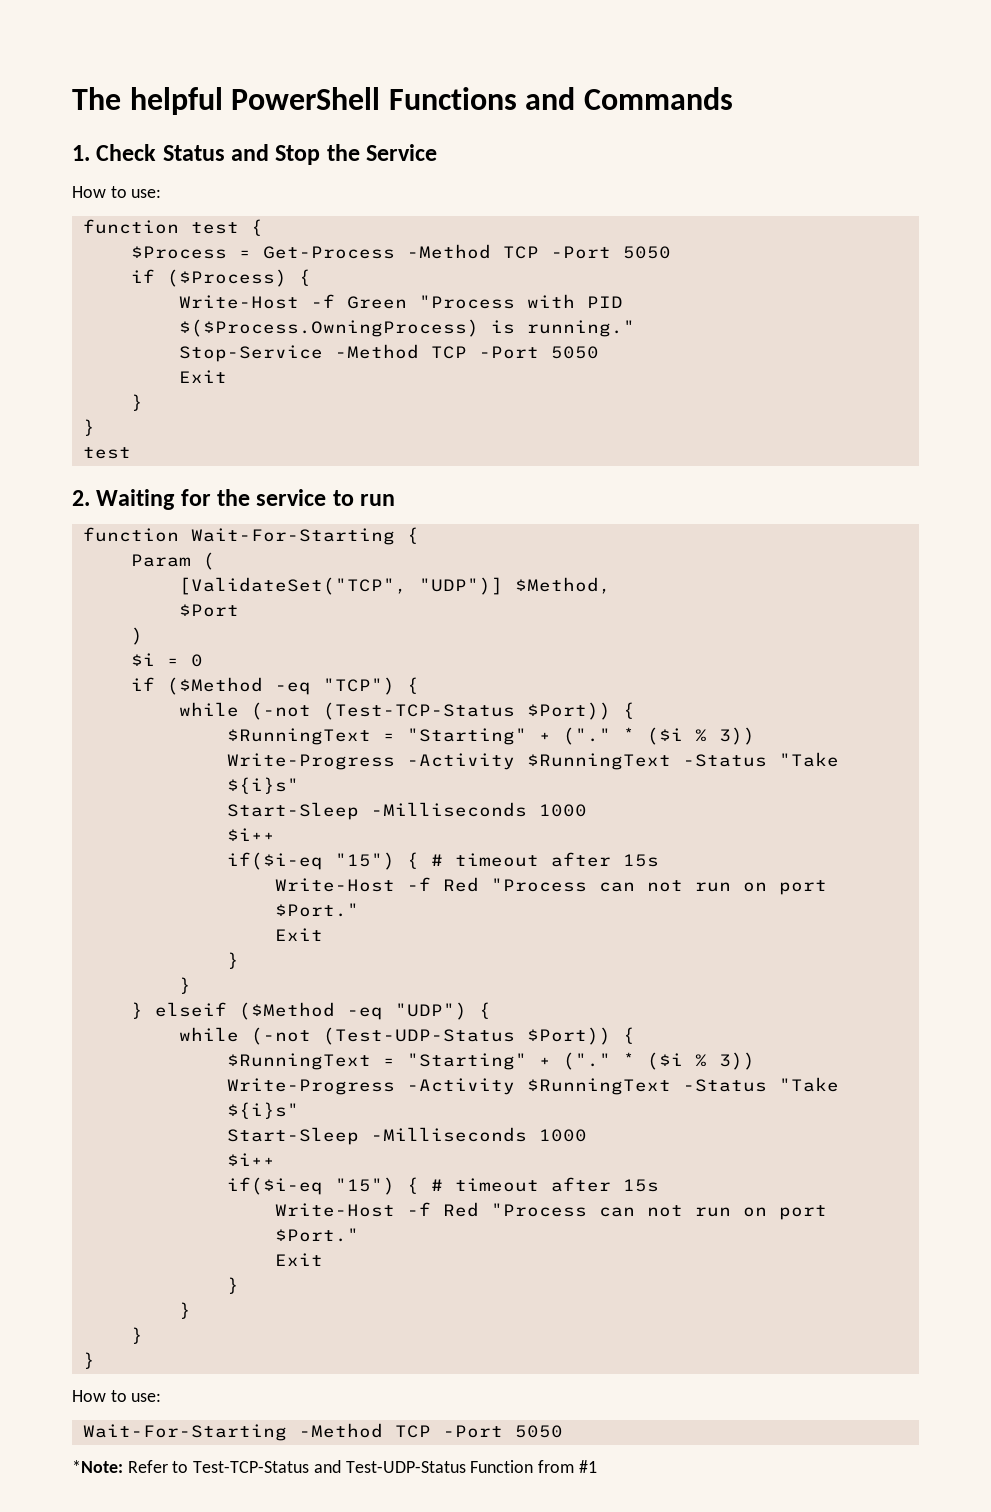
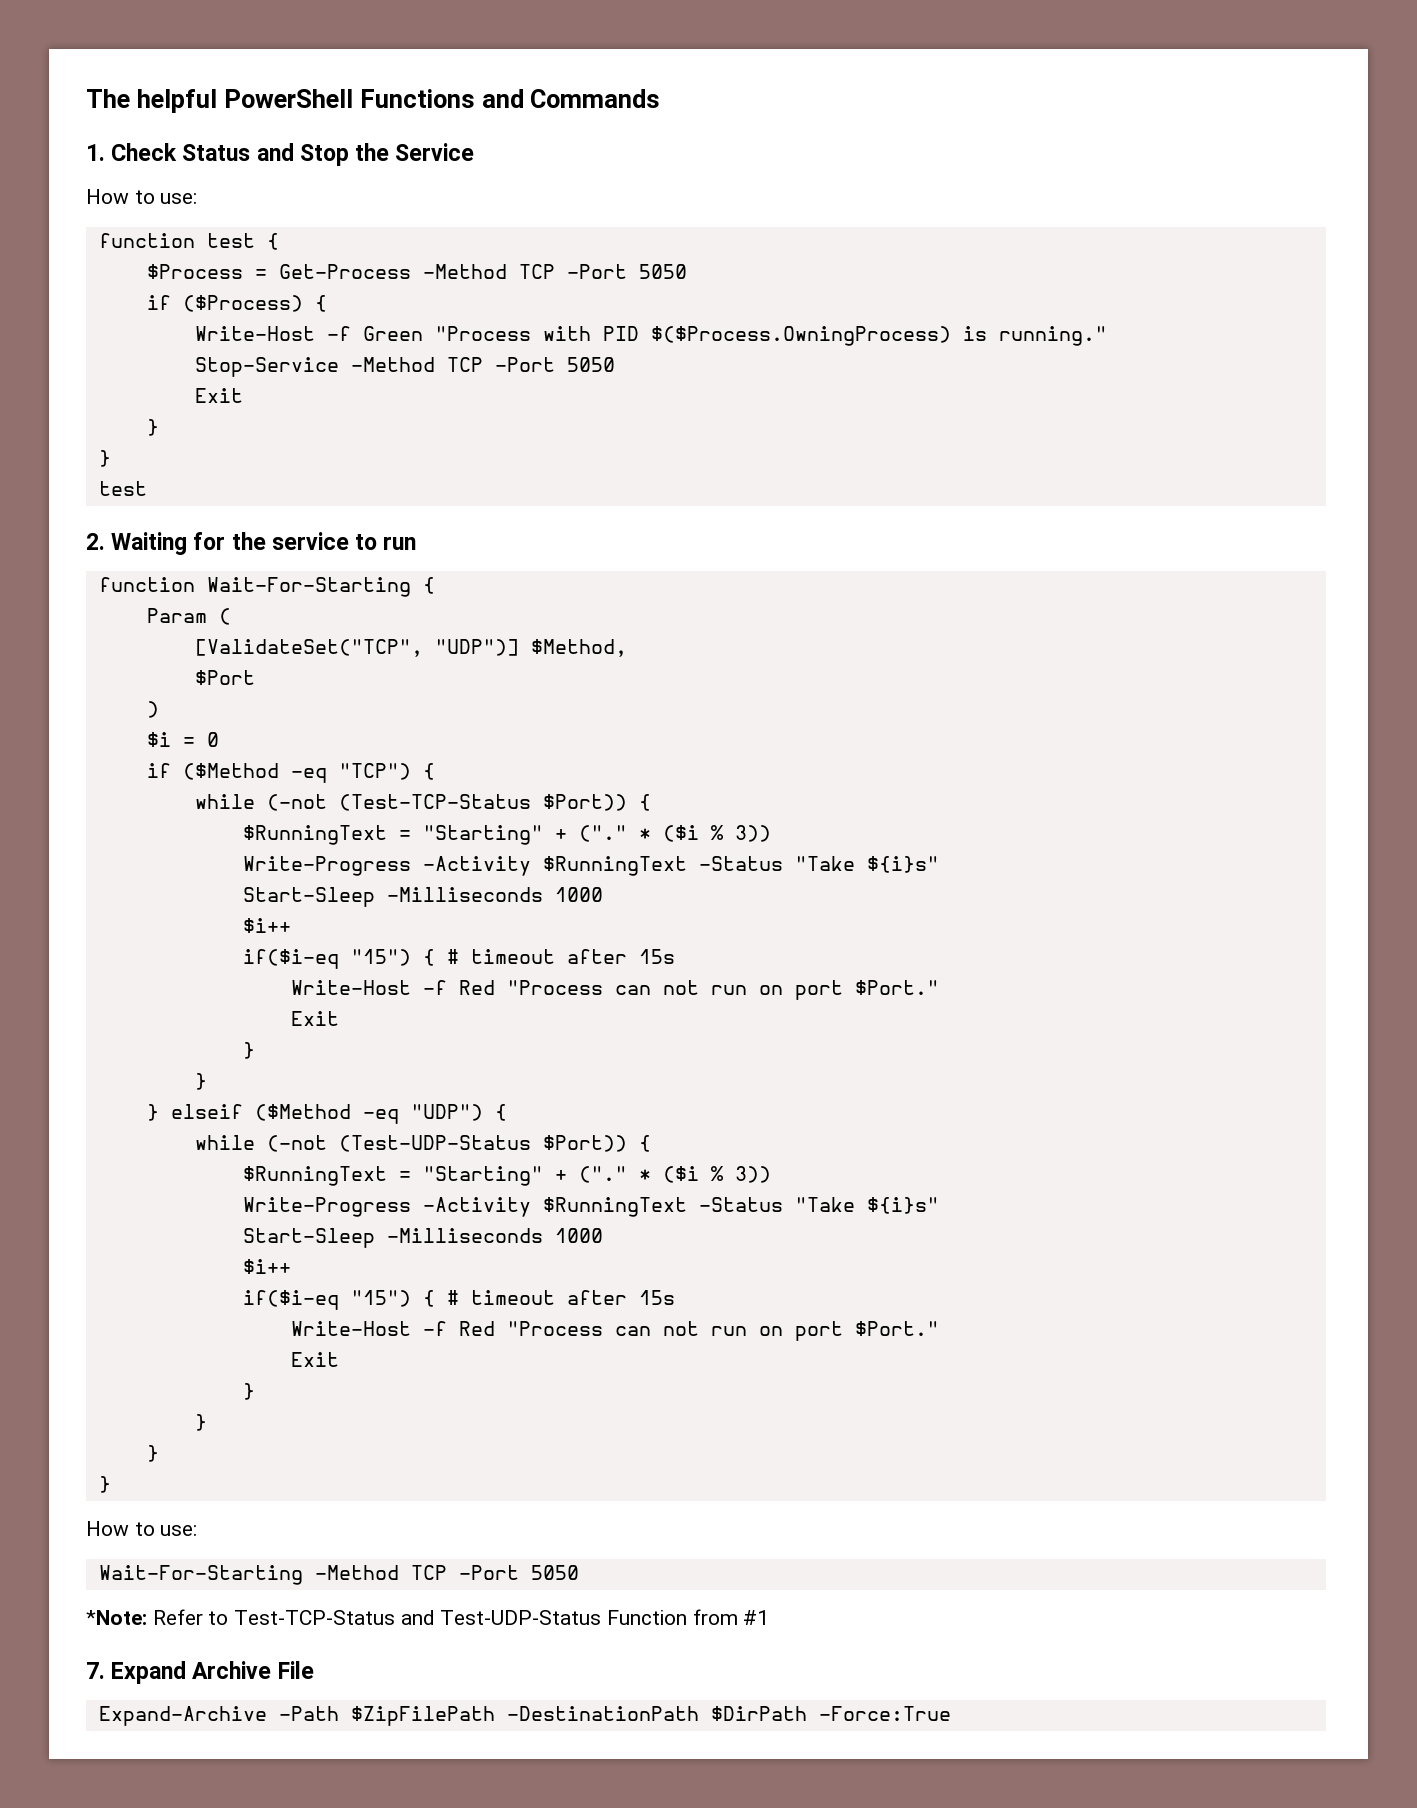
+ 7. Expand Archive File
+ Expand-Archive -Path $ZipFilePath -DestinationPath $DirPath -Force:True

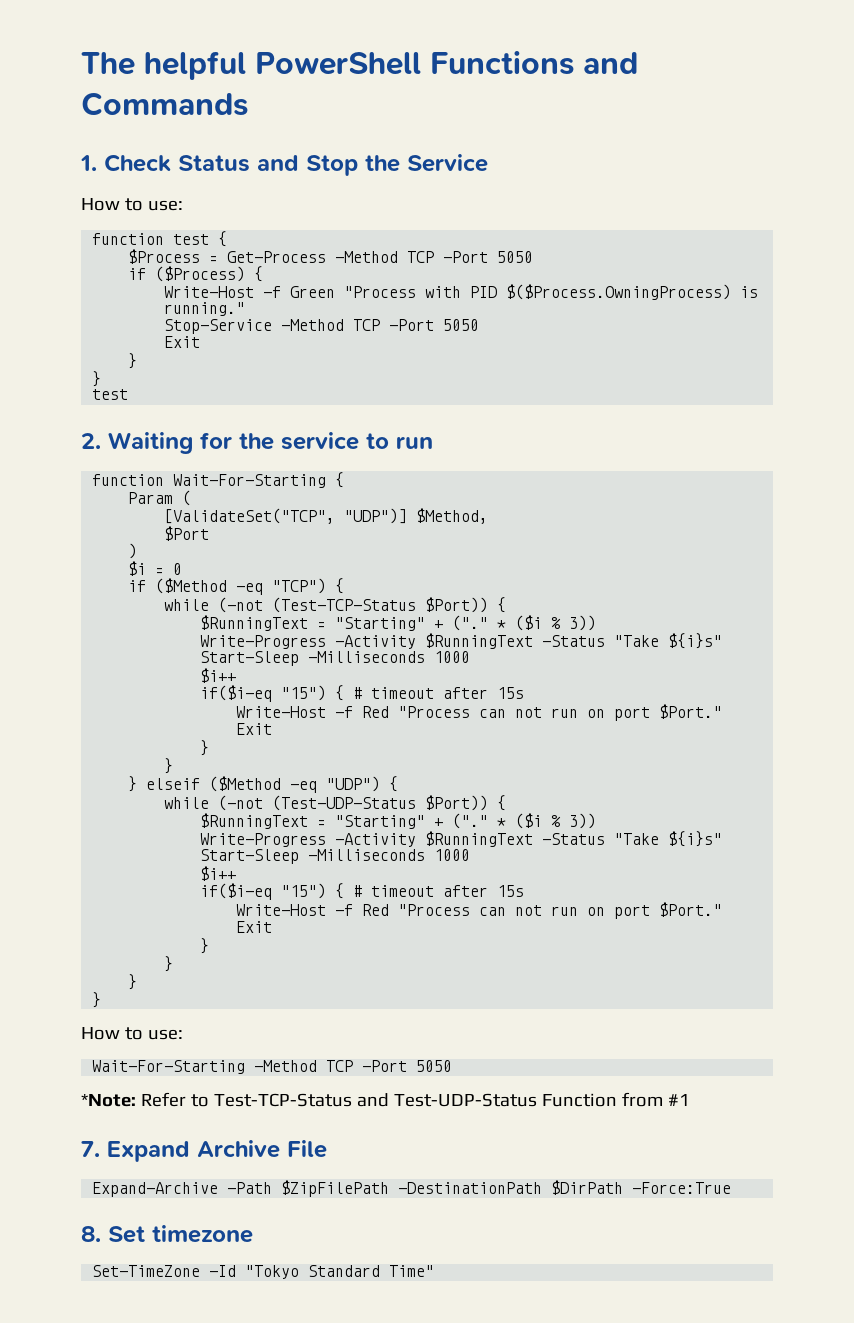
+ 8. Set timezone
+ Set-TimeZone -Id "Tokyo Standard Time"

